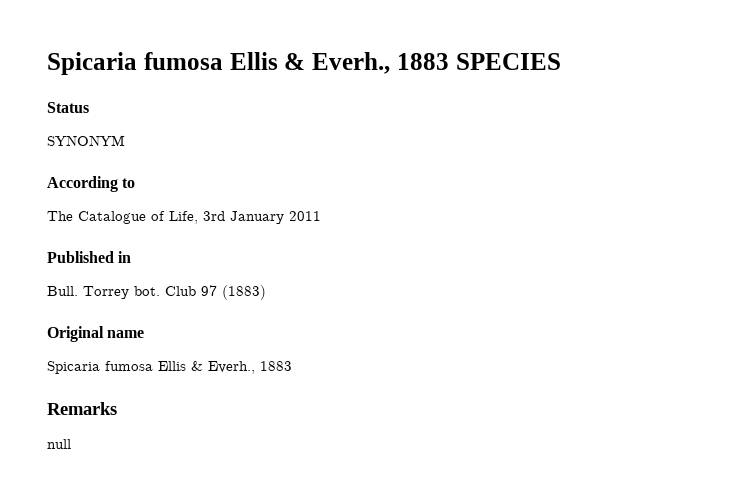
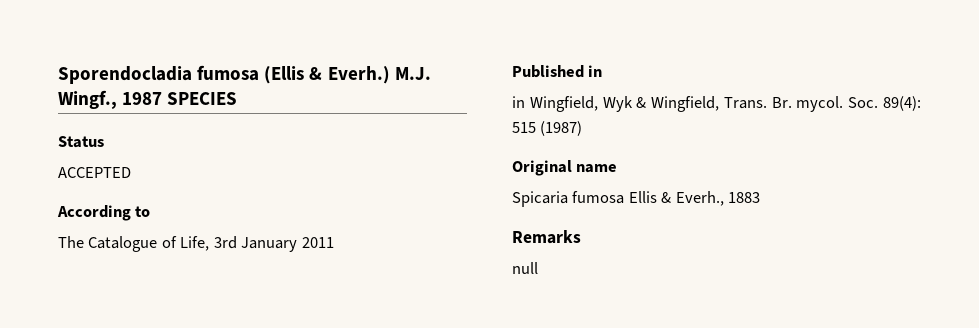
- Spicaria fumosa Ellis & Everh., 1883 SPECIES
+ Sporendocladia fumosa (Ellis & Everh.) M.J. Wingf., 1987 SPECIES
- SYNONYM
+ ACCEPTED
- Bull. Torrey bot. Club 97 (1883)
+ in Wingfield, Wyk & Wingfield, Trans. Br. mycol. Soc. 89(4): 515 (1987)

